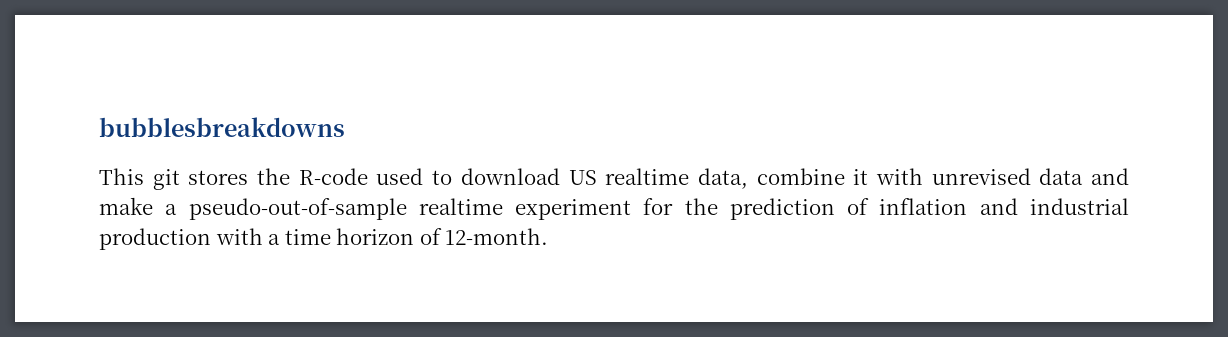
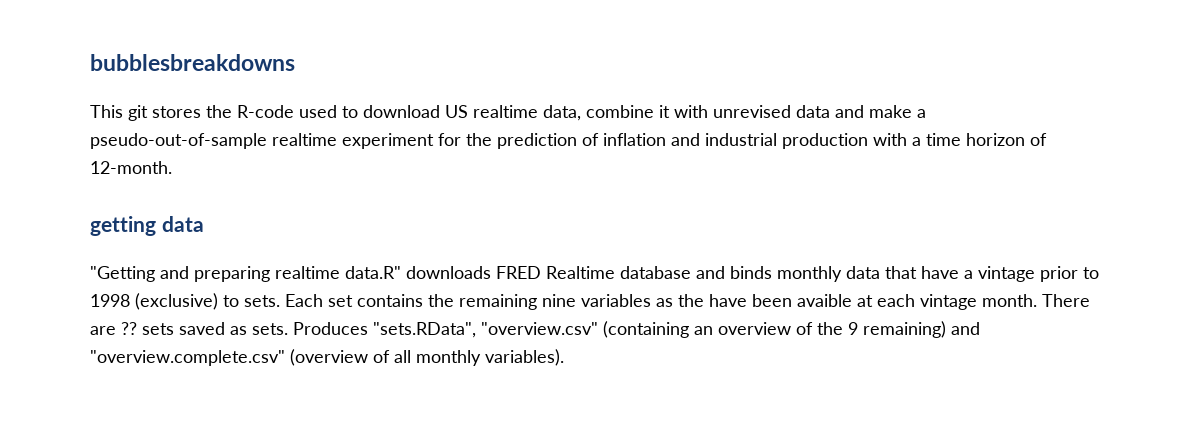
+ getting data
+ "Getting and preparing realtime data.R" downloads FRED Realtime database and binds monthly data that have a vintage prior to 1998 (exclusive) to sets. Each set contains the remaining nine variables as the have been avaible at each vintage month. There are ?? sets saved as sets. Produces "sets.RData", "overview.csv" (containing an overview of the 9 remaining) and "overview.complete.csv" (overview of all monthly variables).

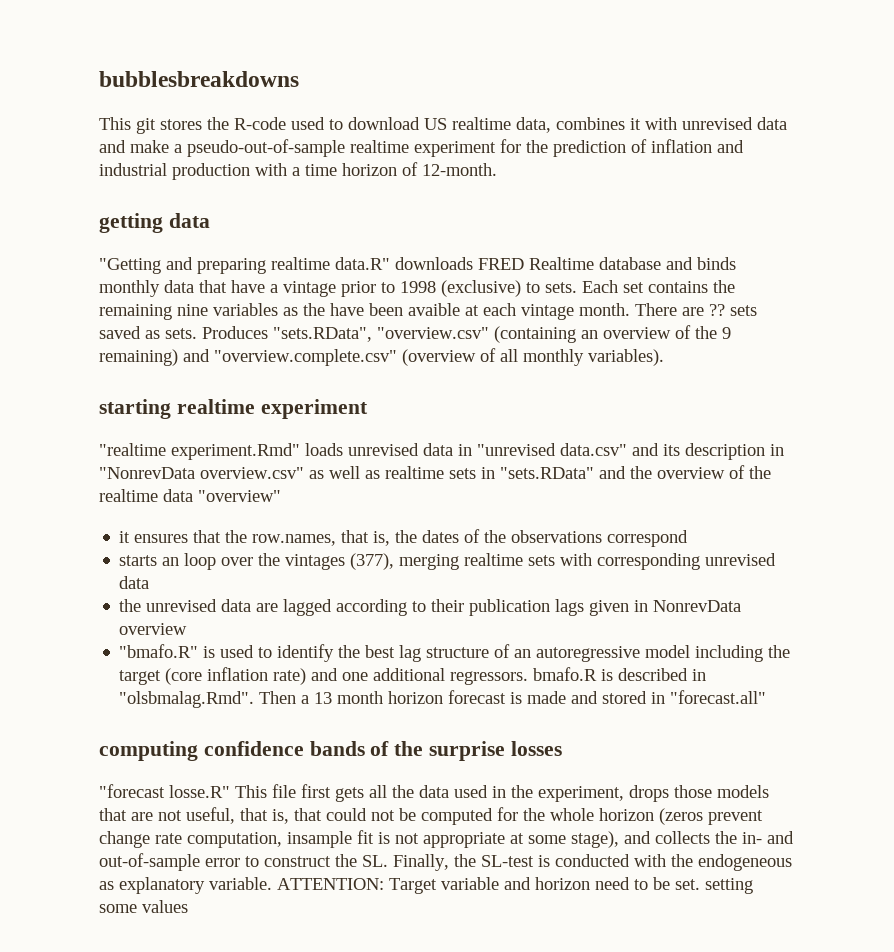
- This git stores the R-code used to download US realtime data, combine it with unrevised data and make a pseudo-out-of-sample realtime experiment for the prediction of inflation and industrial production with a time horizon of 12-month.
+ This git stores the R-code used to download US realtime data, combines it with unrevised data and make a pseudo-out-of-sample realtime experiment for the prediction of inflation and industrial production with a time horizon of 12-month.
+ starting realtime experiment
+ "realtime experiment.Rmd" loads unrevised data in "unrevised data.csv" and its description in "NonrevData overview.csv" as well as realtime sets in "sets.RData" and the overview of the realtime data "overview"
+ it ensures that the row.names, that is, the dates of the observations correspond
+ starts an loop over the vintages (377), merging realtime sets with corresponding unrevised data
+ the unrevised data are lagged according to their publication lags given in NonrevData overview
+ "bmafo.R" is used to identify the best lag structure of an autoregressive model including the target (core inflation rate) and one additional regressors. bmafo.R is described in "olsbmalag.Rmd". Then a 13 month horizon forecast is made and stored in "forecast.all"
+ computing confidence bands of the surprise losses
+ "forecast losse.R" This file first gets all the data used in the experiment, drops those models that are not useful, that is, that could not be computed for the whole horizon (zeros prevent change rate computation, insample fit is not appropriate at some stage), and collects the in- and out-of-sample error to construct the SL. Finally, the SL-test is conducted with the endogeneous as explanatory variable. ATTENTION: Target variable and horizon need to be set. setting some values

